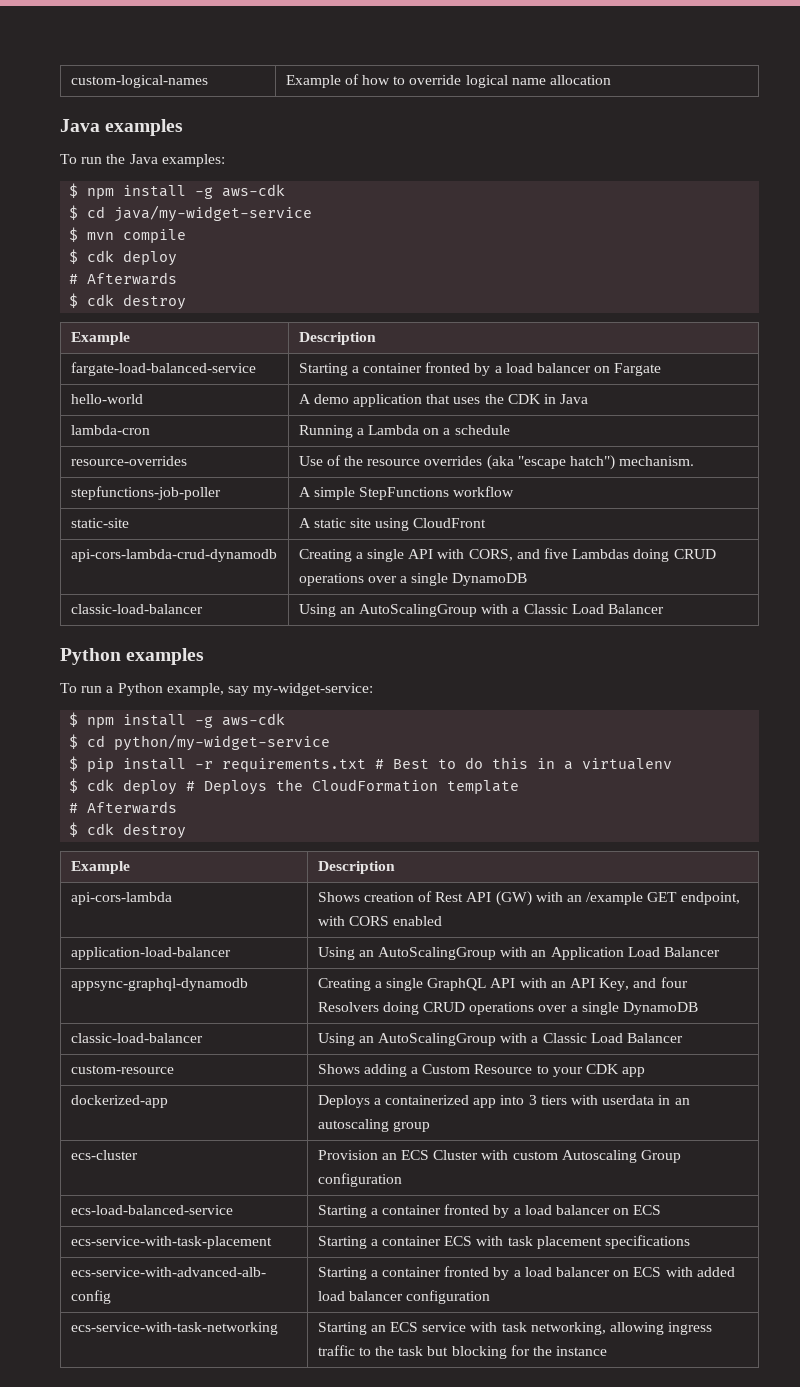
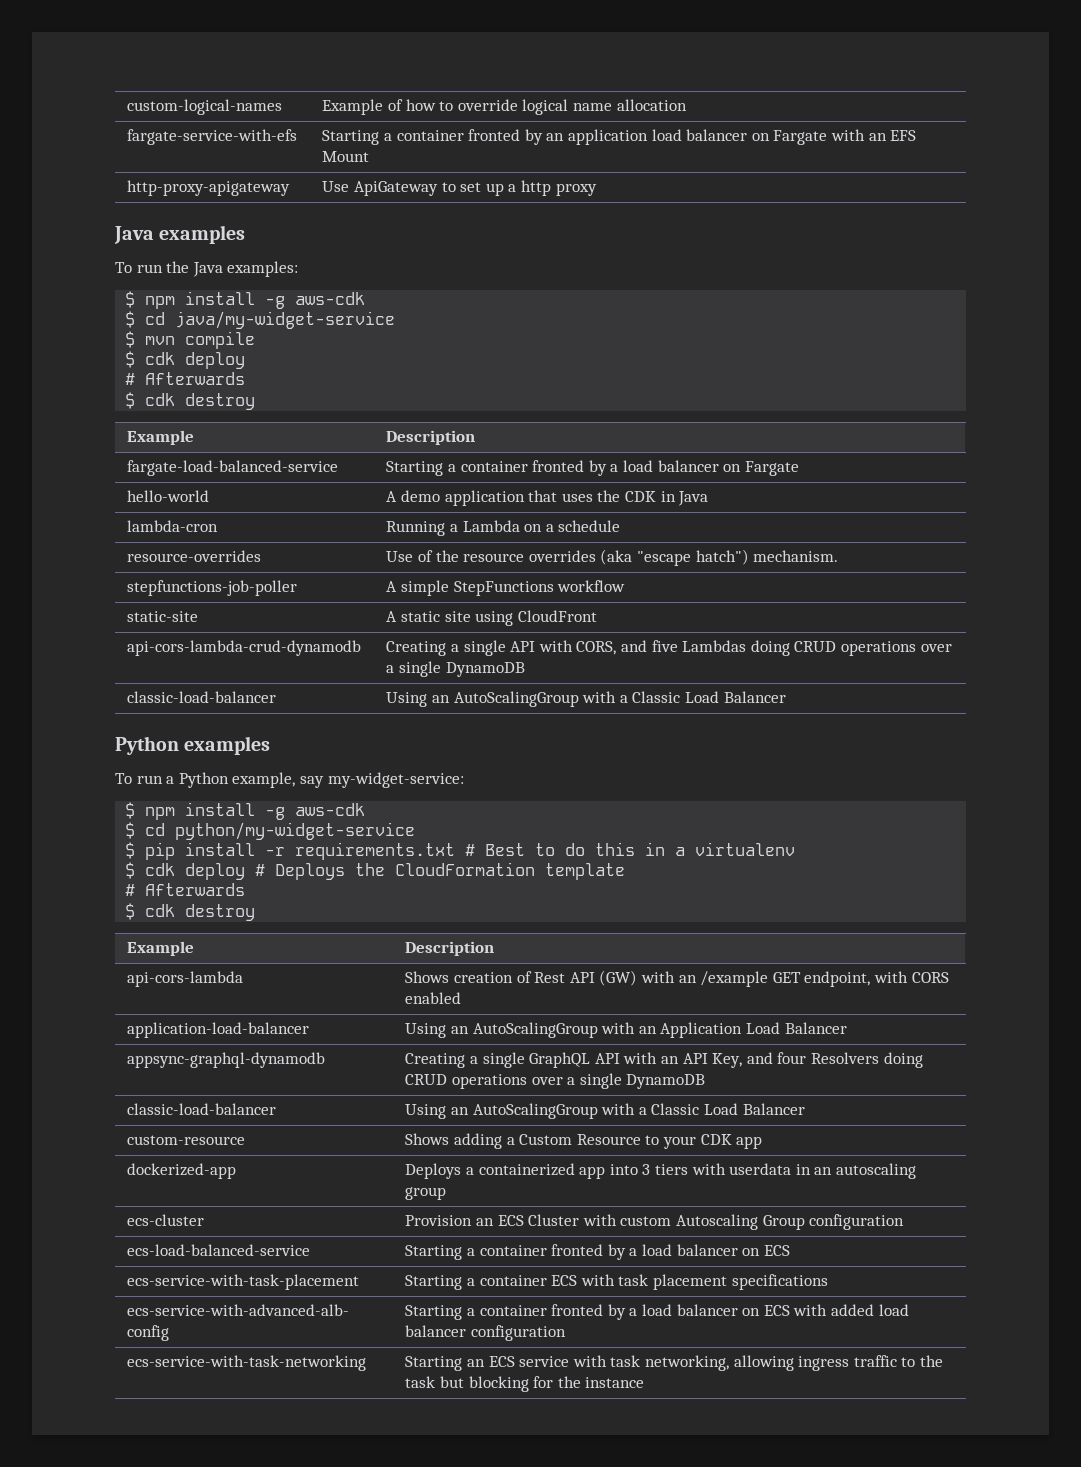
+ fargate-service-with-efs | Starting a container fronted by an application load balancer on Fargate with an EFS Mount
+ http-proxy-apigateway | Use ApiGateway to set up a http proxy

